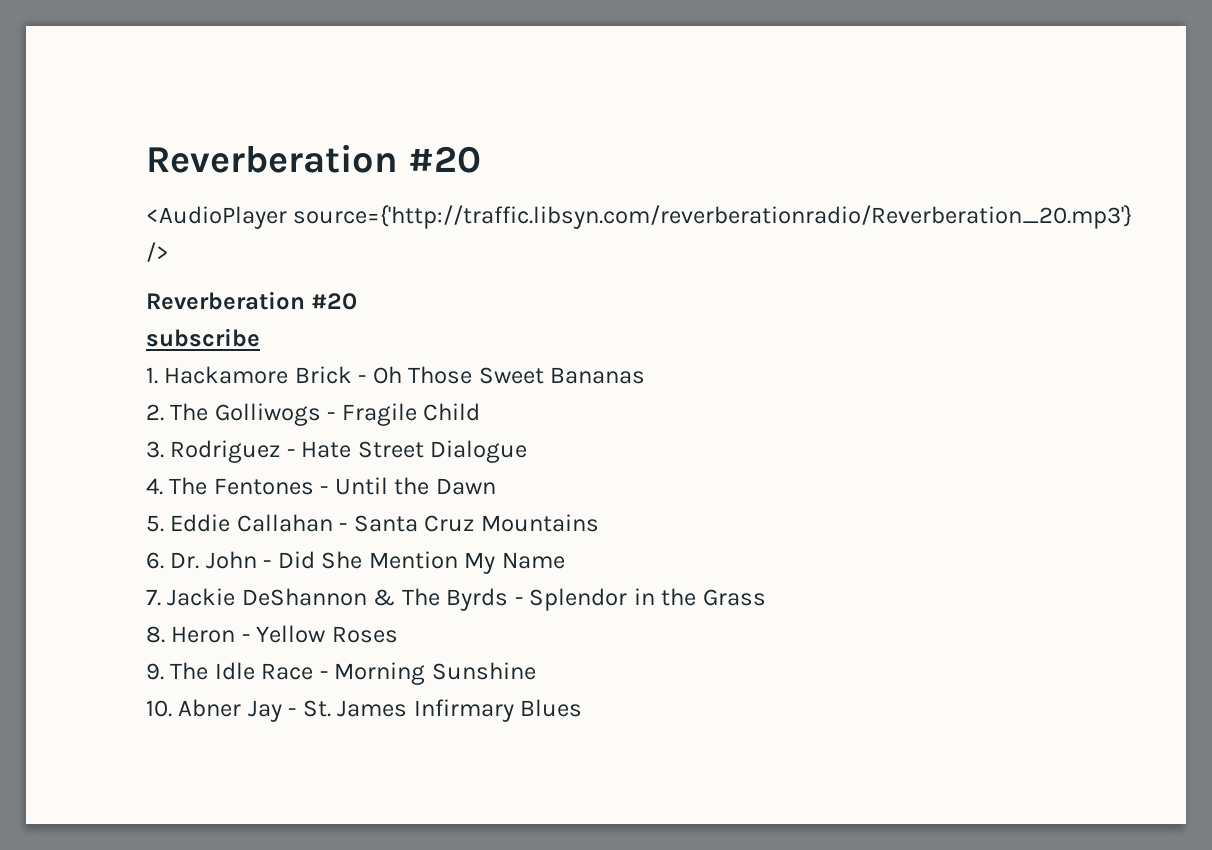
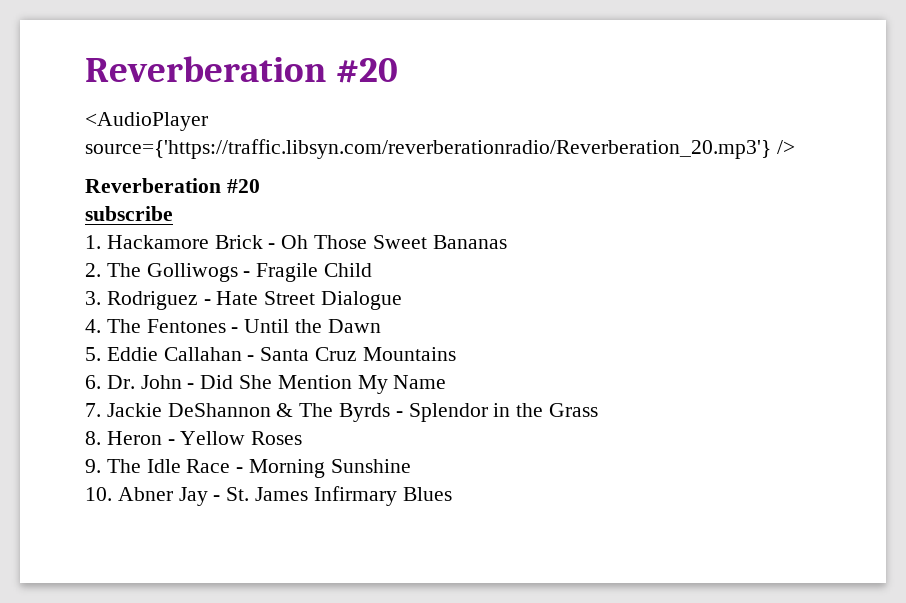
- <AudioPlayer source={'http://traffic.libsyn.com/reverberationradio/Reverberation_20.mp3'} />
+ <AudioPlayer source={'https://traffic.libsyn.com/reverberationradio/Reverberation_20.mp3'} />

